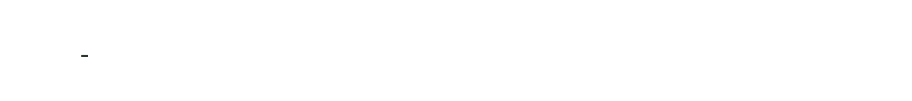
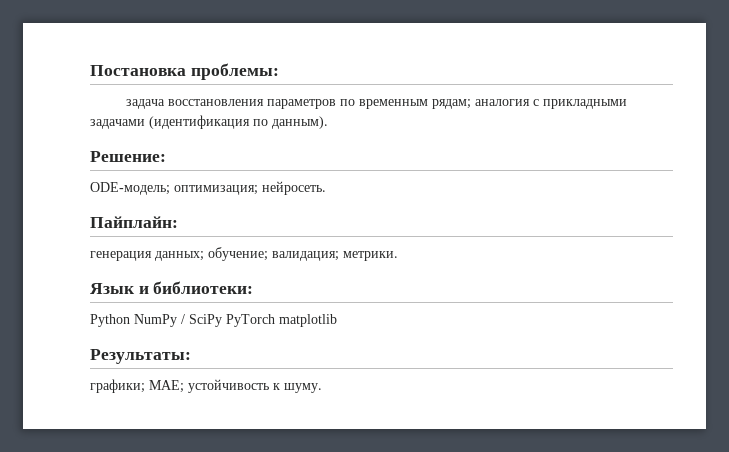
- -
+ Постановка проблемы:
+ задача восстановления параметров по временным рядам; аналогия с прикладными задачами (идентификация по данным).
+ Решение:
+ ODE-модель; оптимизация; нейросеть.
+ Пайплайн:
+ генерация данных; обучение; валидация; метрики.
+ Язык и библиотеки:
+ Python NumPy / SciPy PyTorch matplotlib
+ Результаты:
+ графики; MAE; устойчивость к шуму.

